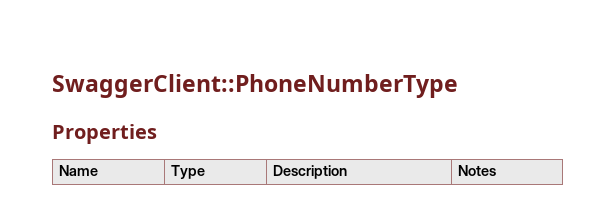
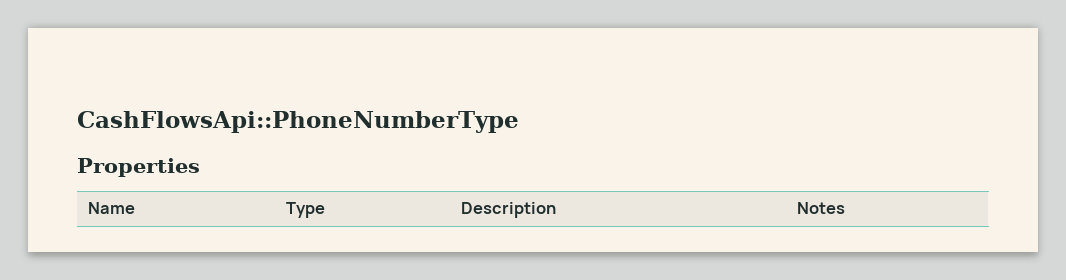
- SwaggerClient::PhoneNumberType
+ CashFlowsApi::PhoneNumberType

